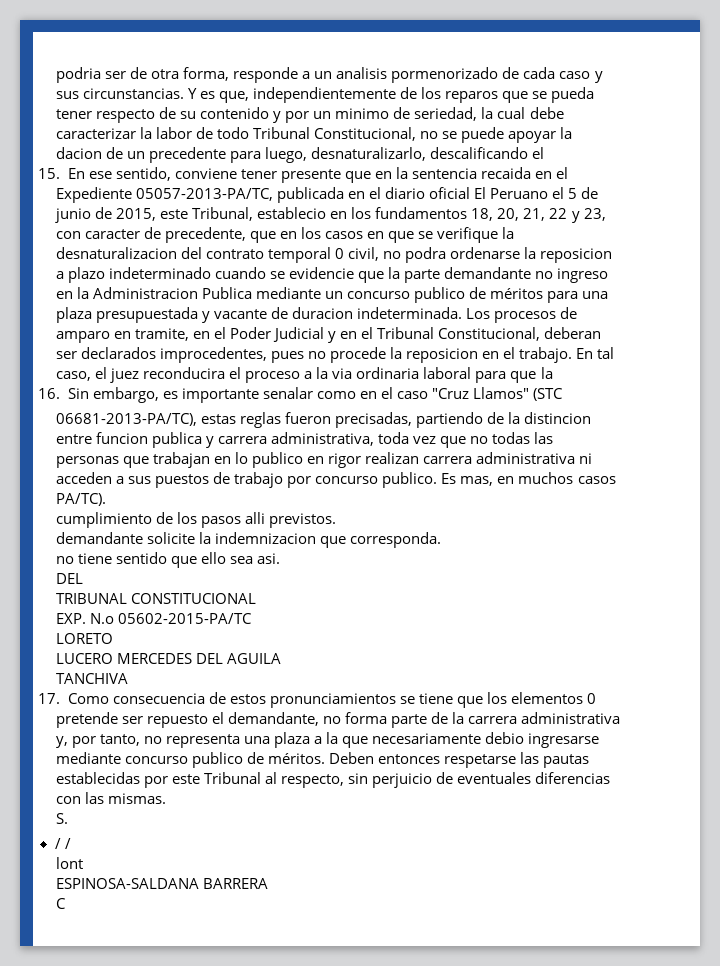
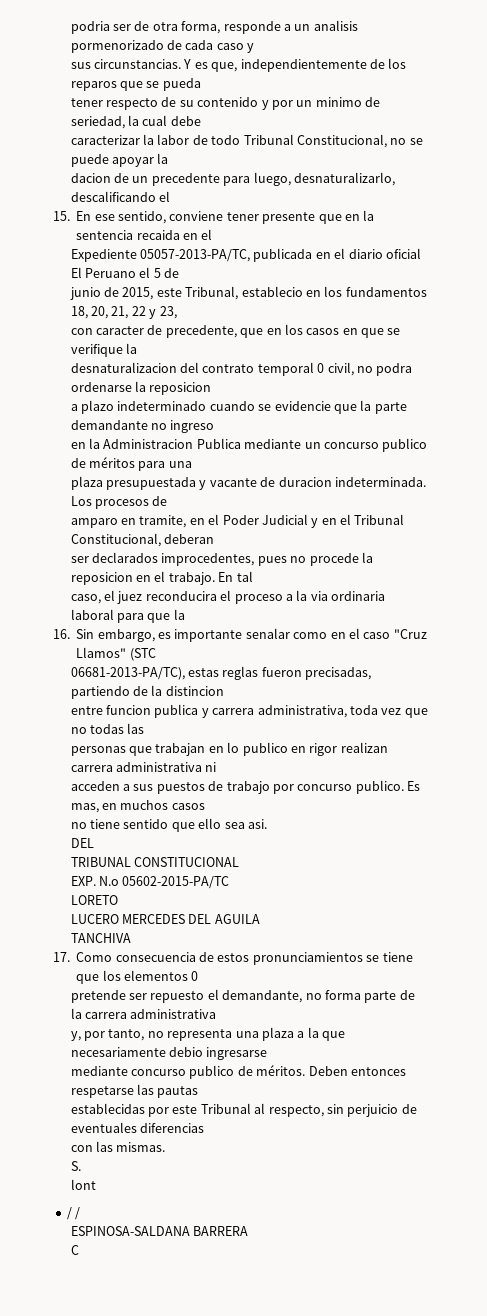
- PA/TC).
- cumplimiento de los pasos alli previstos.
- demandante solicite la indemnizacion que corresponda.
+ lont
- lont

